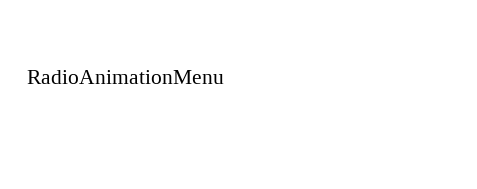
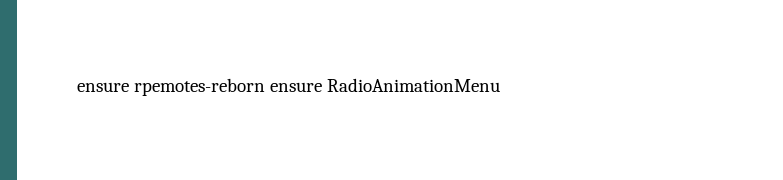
- RadioAnimationMenu
+ ensure rpemotes-reborn ensure RadioAnimationMenu

